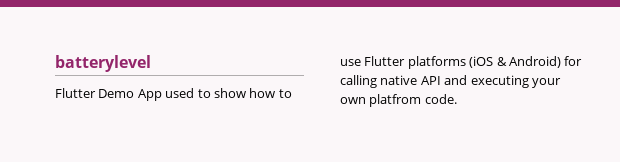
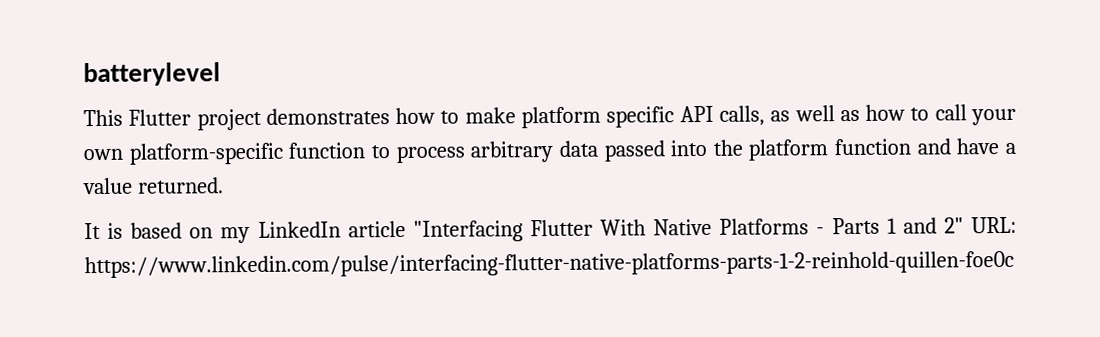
- Flutter Demo App used to show how to use Flutter platforms (iOS & Android) for calling native API and executing your own platfrom code.
+ This Flutter project demonstrates how to make platform specific API calls, as well as how to call your own platform-specific function to process arbitrary data passed into the platform function and have a value returned.
+ It is based on my LinkedIn article "Interfacing Flutter With Native Platforms - Parts 1 and 2" URL: https://www.linkedin.com/pulse/interfacing-flutter-native-platforms-parts-1-2-reinhold-quillen-foe0c

